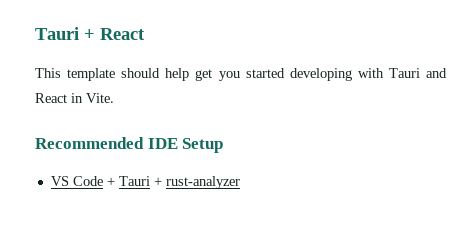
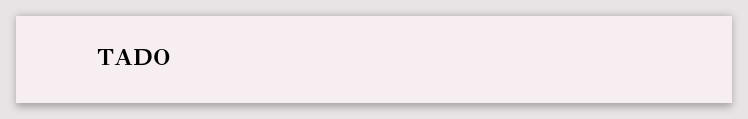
- Tauri + React
- This template should help get you started developing with Tauri and React in Vite.
- Recommended IDE Setup
- VS Code + Tauri + rust-analyzer
+ TADO

